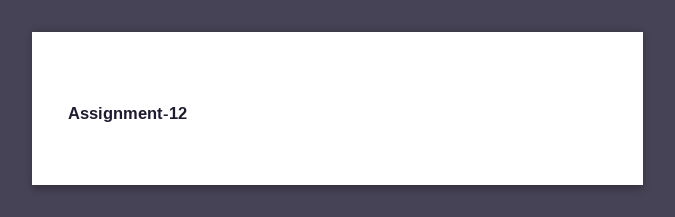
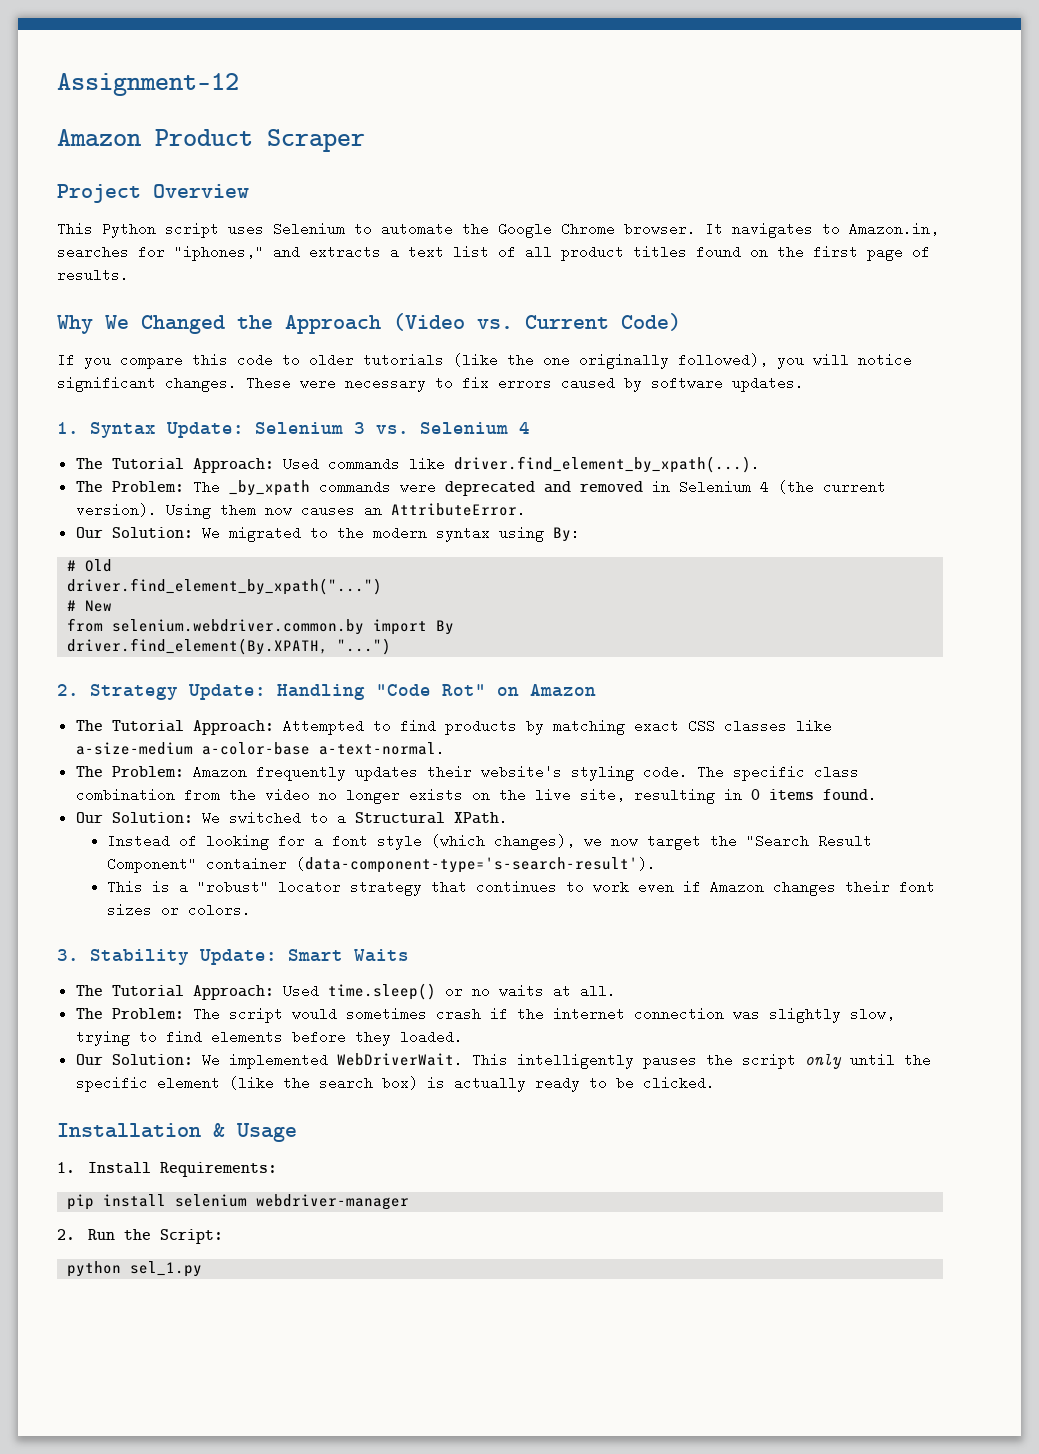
+ Amazon Product Scraper
+ Project Overview
+ This Python script uses Selenium to automate the Google Chrome browser. It navigates to Amazon.in, searches for "iphones," and extracts a text list of all product titles found on the first page of results.
+ Why We Changed the Approach (Video vs. Current Code)
+ If you compare this code to older tutorials (like the one originally followed), you will notice significant changes. These were necessary to fix errors caused by software updates.
+ 1. Syntax Update: Selenium 3 vs. Selenium 4
+ The Tutorial Approach: Used commands like driver.find_element_by_xpath(...).
+ The Problem: The _by_xpath commands were deprecated and removed in Selenium 4 (the current version). Using them now causes an AttributeError.
+ Our Solution: We migrated to the modern syntax using By:
+ # Old
+ driver.find_element_by_xpath("...")
+ # New
+ from selenium.webdriver.common.by import By
+ driver.find_element(By.XPATH, "...")
+ 2. Strategy Update: Handling "Code Rot" on Amazon
+ The Tutorial Approach: Attempted to find products by matching exact CSS classes like a-size-medium a-color-base a-text-normal.
+ The Problem: Amazon frequently updates their website's styling code. The specific class combination from the video no longer exists on the live site, resulting in 0 items found.
+ Our Solution: We switched to a Structural XPath.
+ Instead of looking for a font style (which changes), we now target the "Search Result Component" container (data-component-type='s-search-result').
+ This is a "robust" locator strategy that continues to work even if Amazon changes their font sizes or colors.
+ 3. Stability Update: Smart Waits
+ The Tutorial Approach: Used time.sleep() or no waits at all.
+ The Problem: The script would sometimes crash if the internet connection was slightly slow, trying to find elements before they loaded.
+ Our Solution: We implemented WebDriverWait. This intelligently pauses the script only until the specific element (like the search box) is actually ready to be clicked.
+ Installation & Usage
+ 1. Install Requirements:
+ pip install selenium webdriver-manager
+ 2. Run the Script:
+ python sel_1.py

